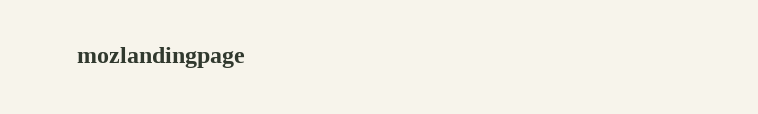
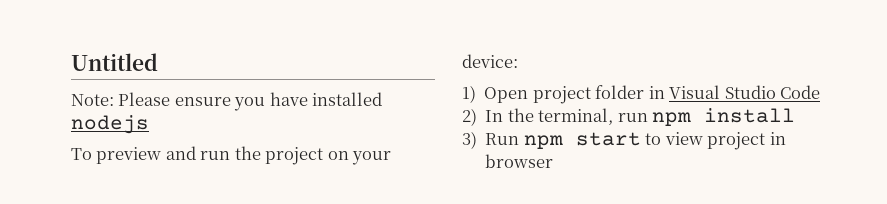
- mozlandingpage
+ Untitled
+ Note: Please ensure you have installed nodejs
+ To preview and run the project on your device:
+ 1) Open project folder in Visual Studio Code
+ 2) In the terminal, run npm install
+ 3) Run npm start to view project in browser

